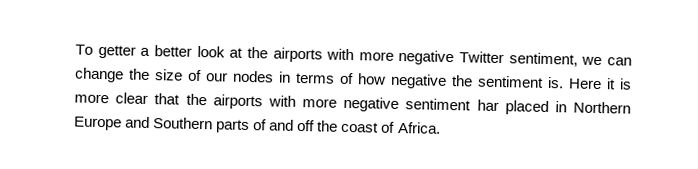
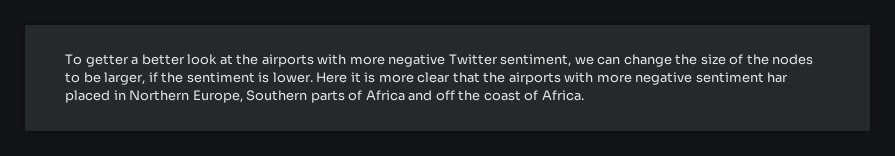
- To getter a better look at the airports with more negative Twitter sentiment, we can change the size of our nodes in terms of how negative the sentiment is.
+ To getter a better look at the airports with more negative Twitter sentiment, we can change the size of the nodes to be larger, if the sentiment is lower.
- Here it is more clear that the airports with more negative sentiment har placed in Northern Europe and Southern parts of and off the coast of Africa.
+ Here it is more clear that the airports with more negative sentiment har placed in Northern Europe, Southern parts of Africa and off the coast of Africa.

